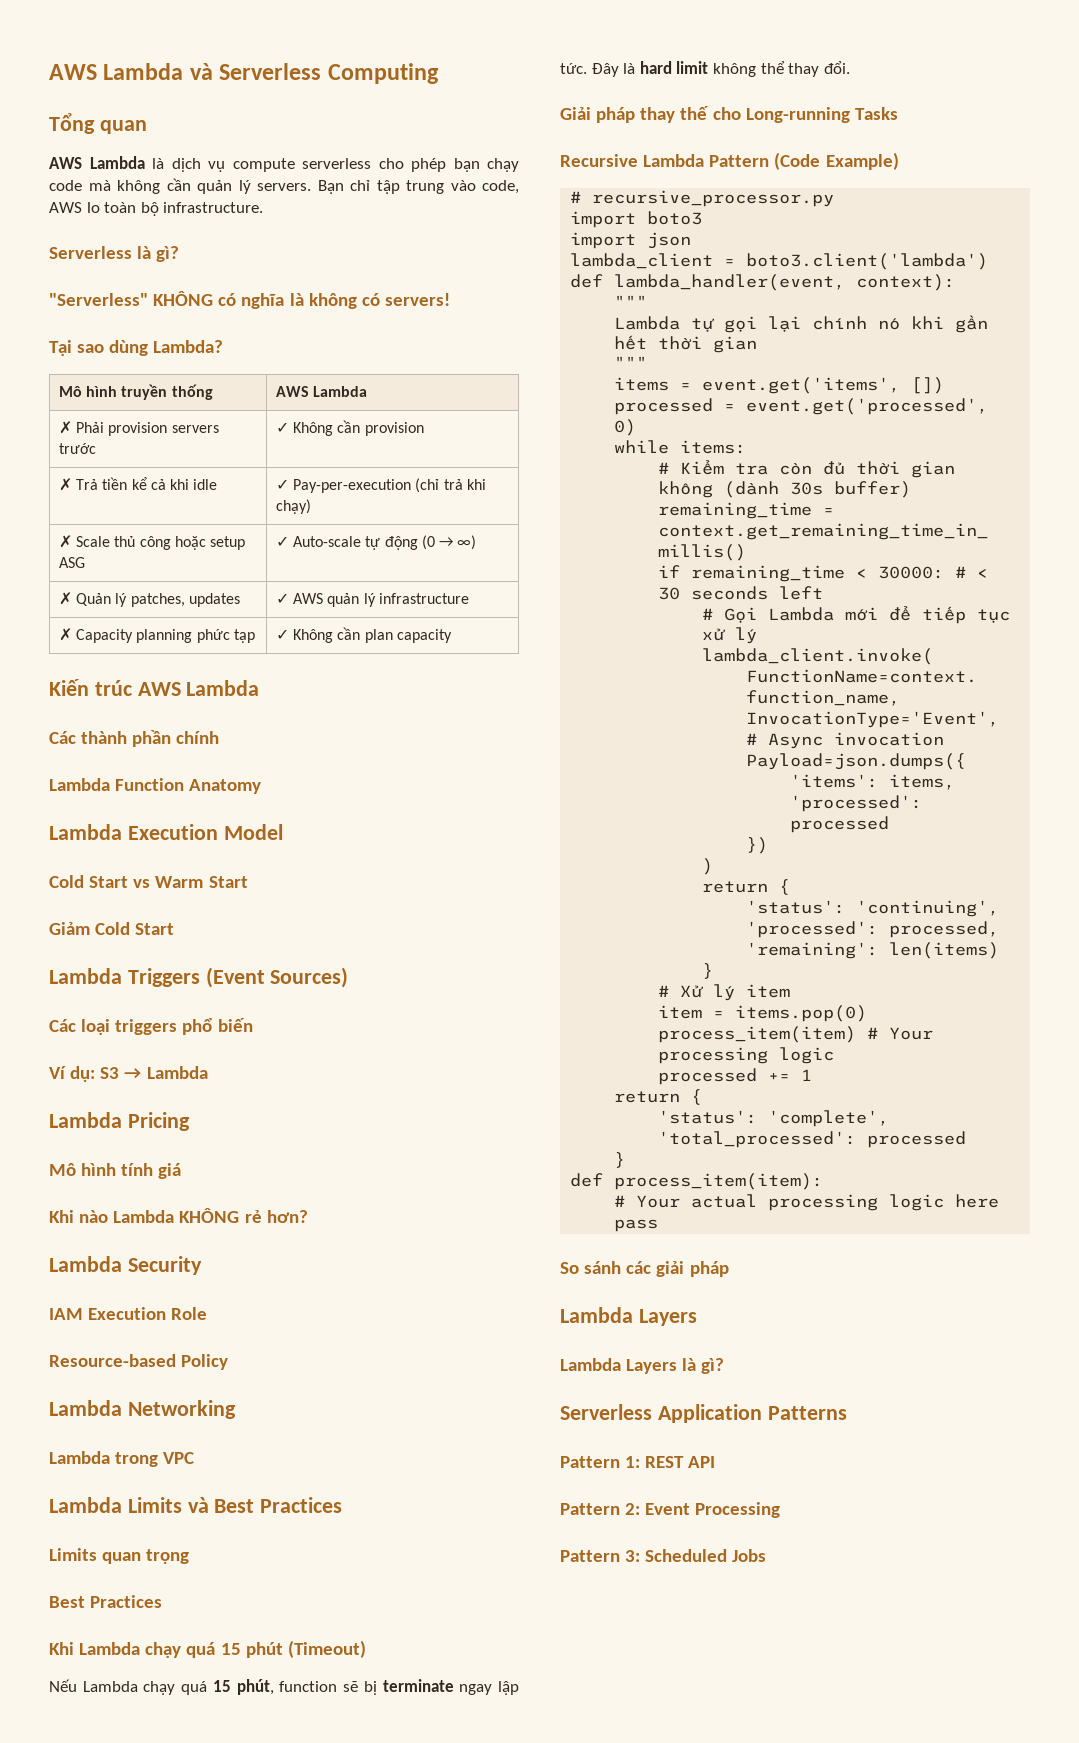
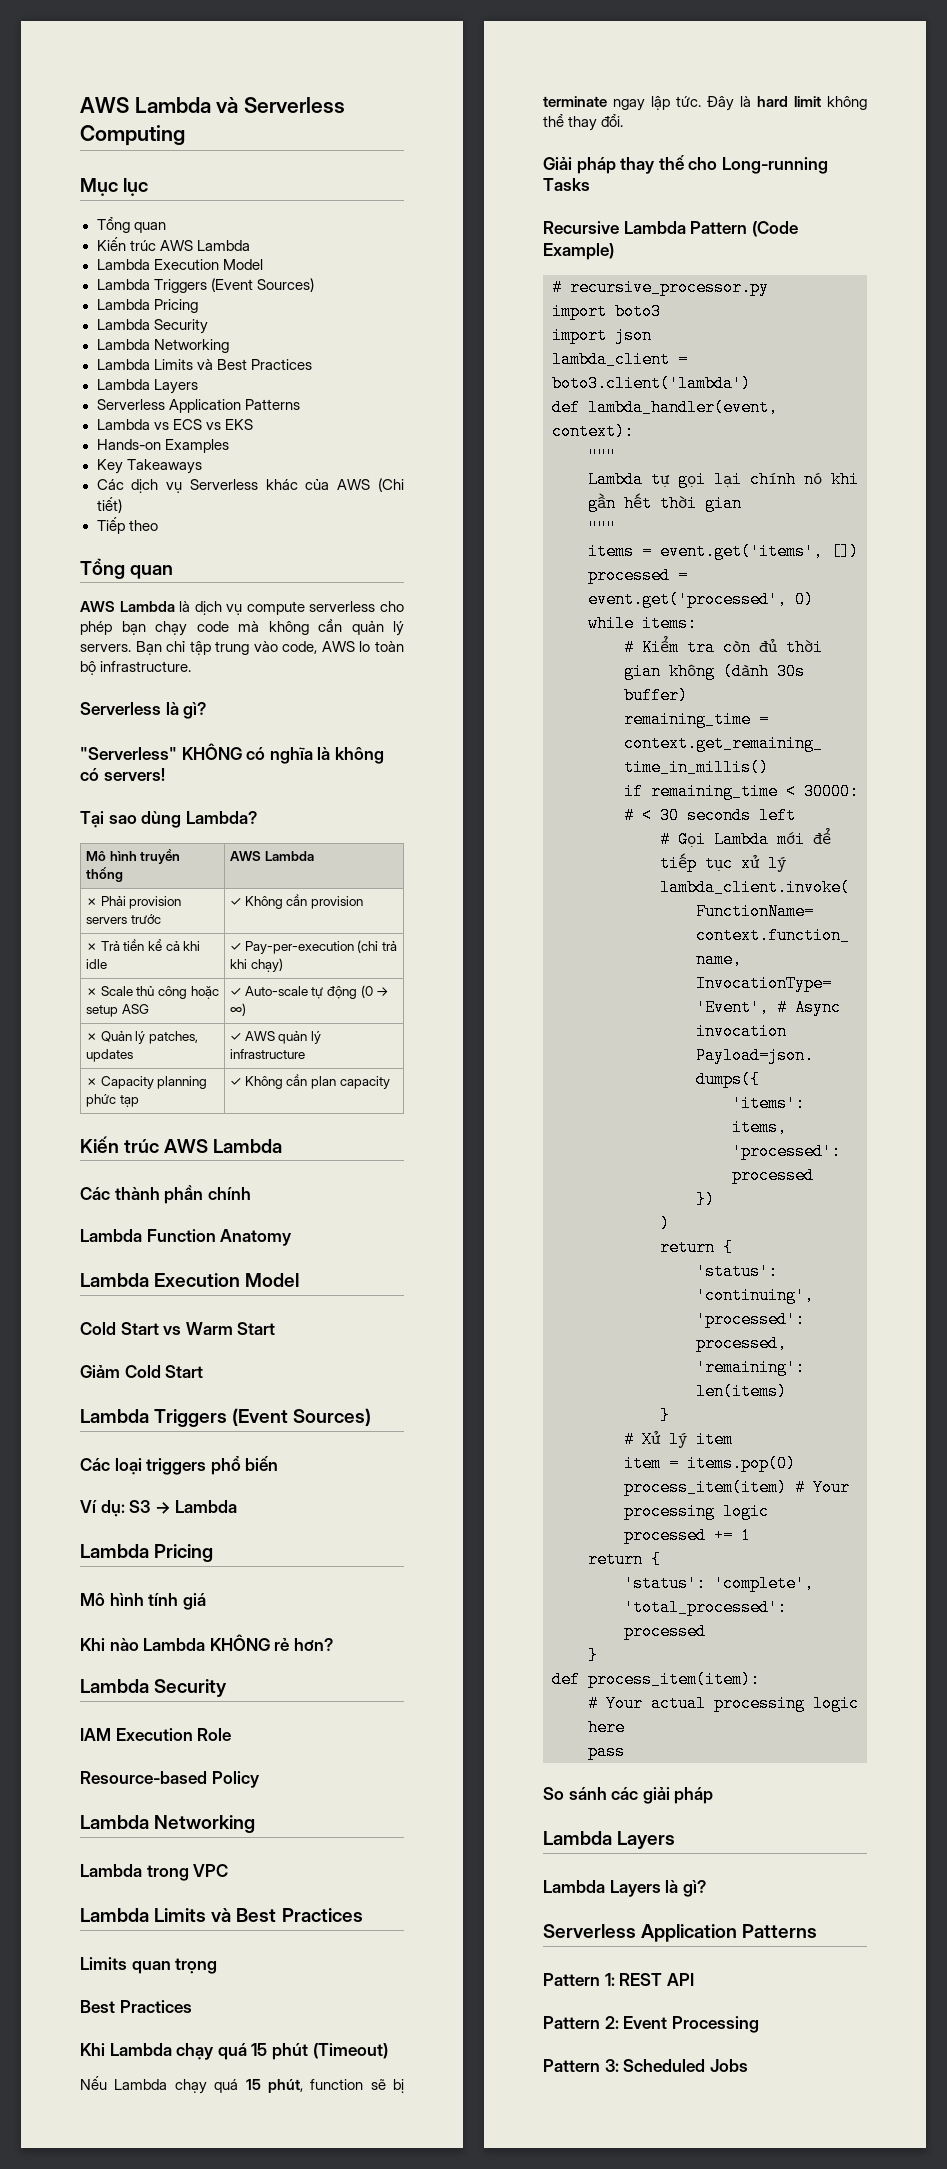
+ Mục lục
+ Tổng quan
+ Kiến trúc AWS Lambda
+ Lambda Execution Model
+ Lambda Triggers (Event Sources)
+ Lambda Pricing
+ Lambda Security
+ Lambda Networking
+ Lambda Limits và Best Practices
+ Lambda Layers
+ Serverless Application Patterns
+ Lambda vs ECS vs EKS
+ Hands-on Examples
+ Key Takeaways
+ Các dịch vụ Serverless khác của AWS (Chi tiết)
+ Tiếp theo

